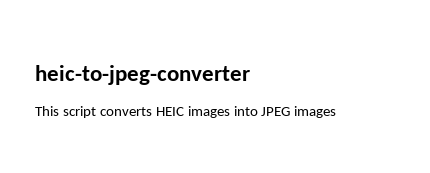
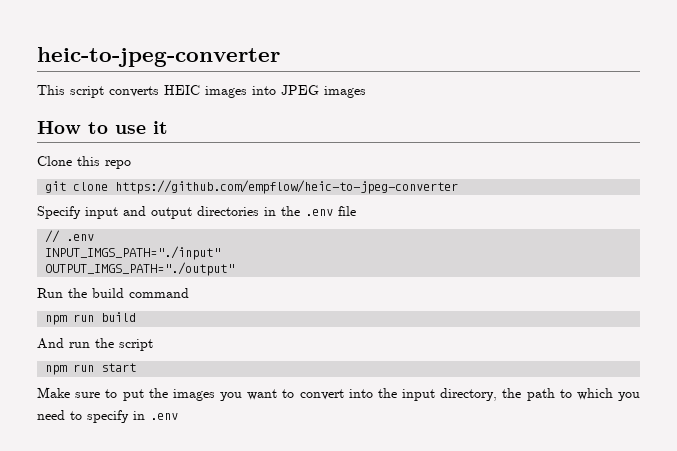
+ How to use it
+ Clone this repo
+ git clone https://github.com/empflow/heic-to-jpeg-converter
+ Specify input and output directories in the .env file
+ // .env
+ INPUT_IMGS_PATH="./input"
+ OUTPUT_IMGS_PATH="./output"
+ Run the build command
+ npm run build
+ And run the script
+ npm run start
+ Make sure to put the images you want to convert into the input directory, the path to which you need to specify in .env

